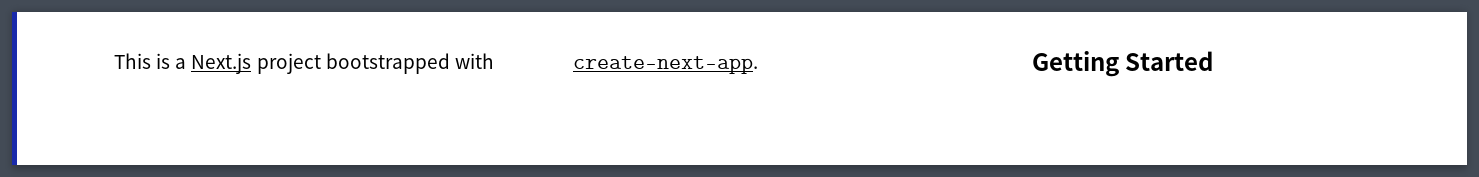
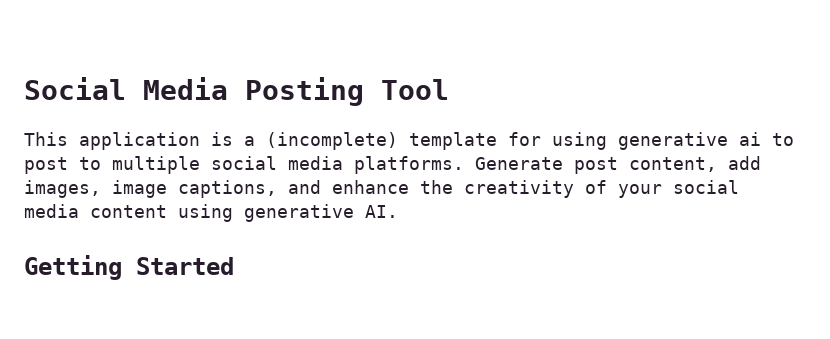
- This is a Next.js project bootstrapped with create-next-app.
+ Social Media Posting Tool
+ This application is a (incomplete) template for using generative ai to post to multiple social media platforms. Generate post content, add images, image captions, and enhance the creativity of your social media content using generative AI.

